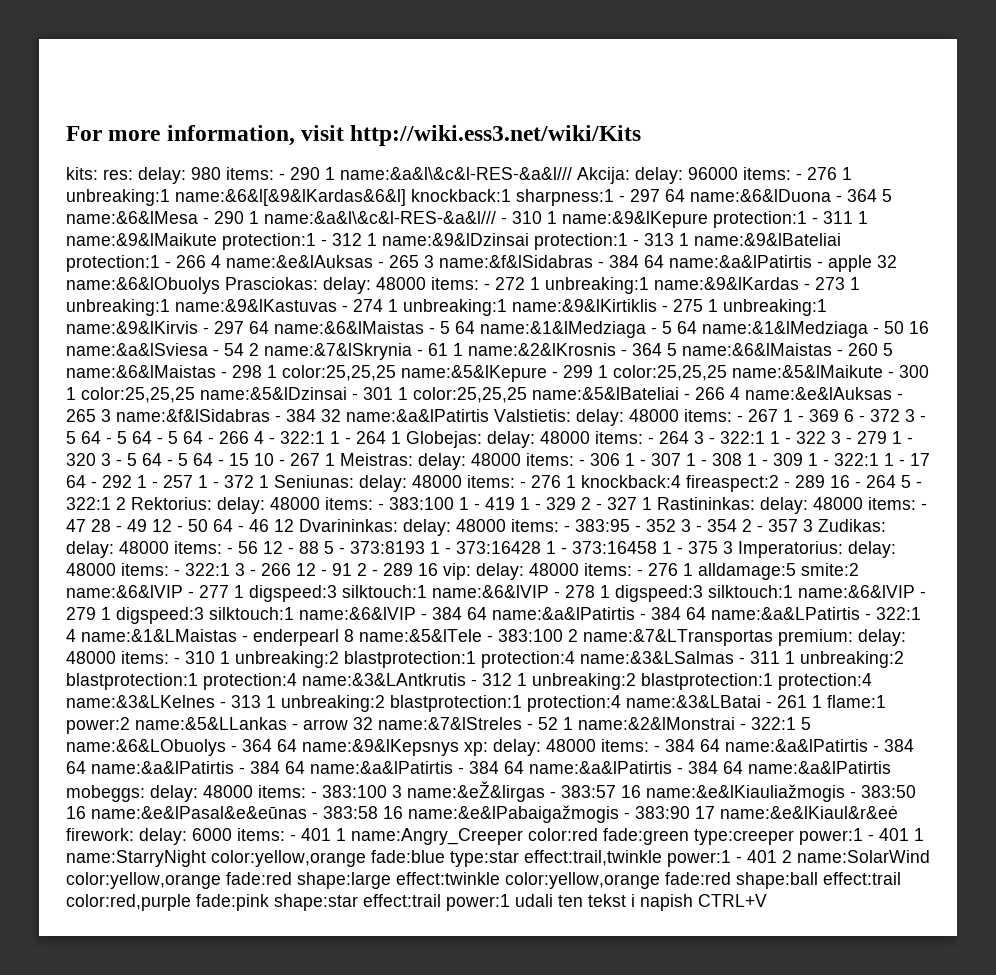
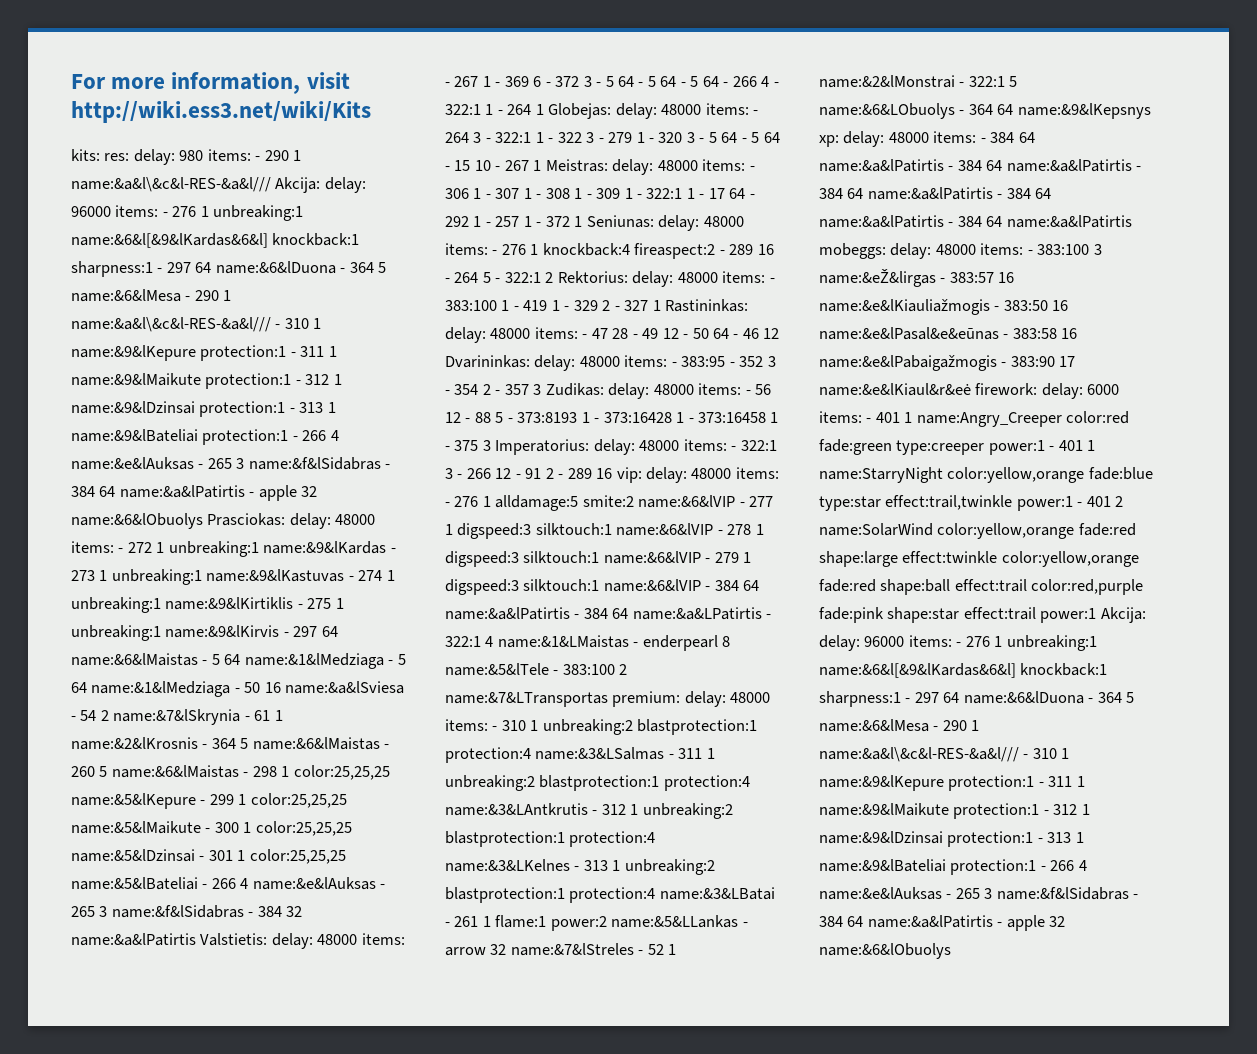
- - 401 1 name:Angry_Creeper color:red fade:green type:creeper power:1 - 401 1 name:StarryNight color:yellow,orange fade:blue type:star effect:trail,twinkle power:1 - 401 2 name:SolarWind color:yellow,orange fade:red shape:large effect:twinkle color:yellow,orange fade:red shape:ball effect:trail color:red,purple fade:pink shape:star effect:trail power:1 udali ten tekst i napish CTRL+V
+ - 401 1 name:Angry_Creeper color:red fade:green type:creeper power:1 - 401 1 name:StarryNight color:yellow,orange fade:blue type:star effect:trail,twinkle power:1 - 401 2 name:SolarWind color:yellow,orange fade:red shape:large effect:twinkle color:yellow,orange fade:red shape:ball effect:trail color:red,purple fade:pink shape:star effect:trail power:1 Akcija: delay: 96000 items: - 276 1 unbreaking:1 name:&6&l[&9&lKardas&6&l] knockback:1 sharpness:1 - 297 64 name:&6&lDuona - 364 5 name:&6&lMesa - 290 1 name:&a&l\&c&l-RES-&a&l/// - 310 1 name:&9&lKepure protection:1 - 311 1 name:&9&lMaikute protection:1 - 312 1 name:&9&lDzinsai protection:1 - 313 1 name:&9&lBateliai protection:1 - 266 4 name:&e&lAuksas - 265 3 name:&f&lSidabras - 384 64 name:&a&lPatirtis - apple 32 name:&6&lObuolys

